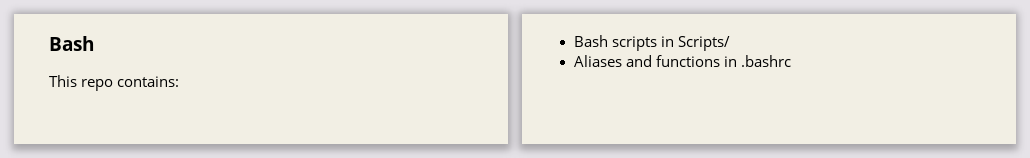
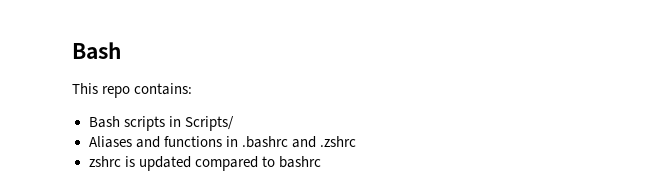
- Aliases and functions in .bashrc
+ Aliases and functions in .bashrc and .zshrc
+ zshrc is updated compared to bashrc

